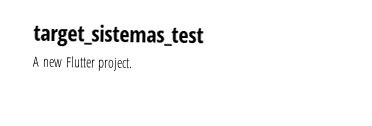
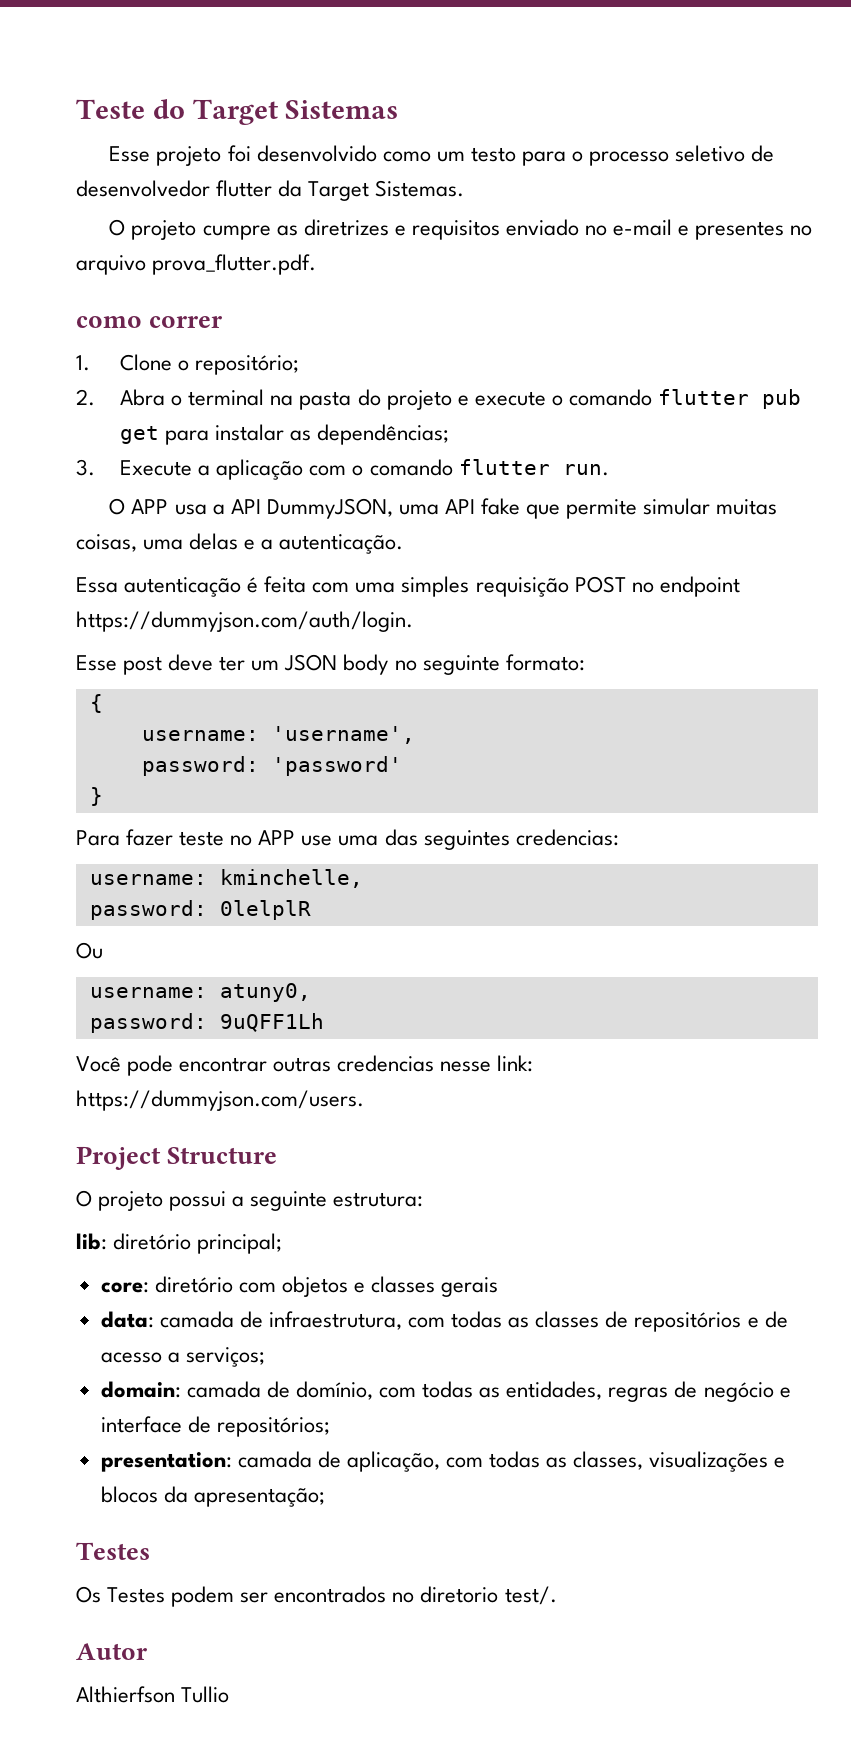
- target_sistemas_test
- A new Flutter project.
+ Teste do Target Sistemas
+ Esse projeto foi desenvolvido como um testo para o processo seletivo de desenvolvedor flutter da Target Sistemas.
+ O projeto cumpre as diretrizes e requisitos enviado no e-mail e presentes no arquivo prova_flutter.pdf.
+ como correr
+ 1. Clone o repositório;
+ 2. Abra o terminal na pasta do projeto e execute o comando flutter pub get para instalar as dependências;
+ 3. Execute a aplicação com o comando flutter run.
+ O APP usa a API DummyJSON, uma API fake que permite simular muitas coisas, uma delas e a autenticação.
+ Essa autenticação é feita com uma simples requisição POST no endpoint https://dummyjson.com/auth/login.
+ Esse post deve ter um JSON body no seguinte formato:
+ {
+ username: 'username',
+ password: 'password'
+ }
+ Para fazer teste no APP use uma das seguintes credencias:
+ username: kminchelle,
+ password: 0lelplR
+ Ou
+ username: atuny0,
+ password: 9uQFF1Lh
+ Você pode encontrar outras credencias nesse link: https://dummyjson.com/users.
+ Project Structure
+ O projeto possui a seguinte estrutura:
+ lib: diretório principal;
+ core: diretório com objetos e classes gerais
+ data: camada de infraestrutura, com todas as classes de repositórios e de acesso a serviços;
+ domain: camada de domínio, com todas as entidades, regras de negócio e interface de repositórios;
+ presentation: camada de aplicação, com todas as classes, visualizações e blocos da apresentação;
+ Testes
+ Os Testes podem ser encontrados no diretorio test/.
+ Autor
+ Althierfson Tullio

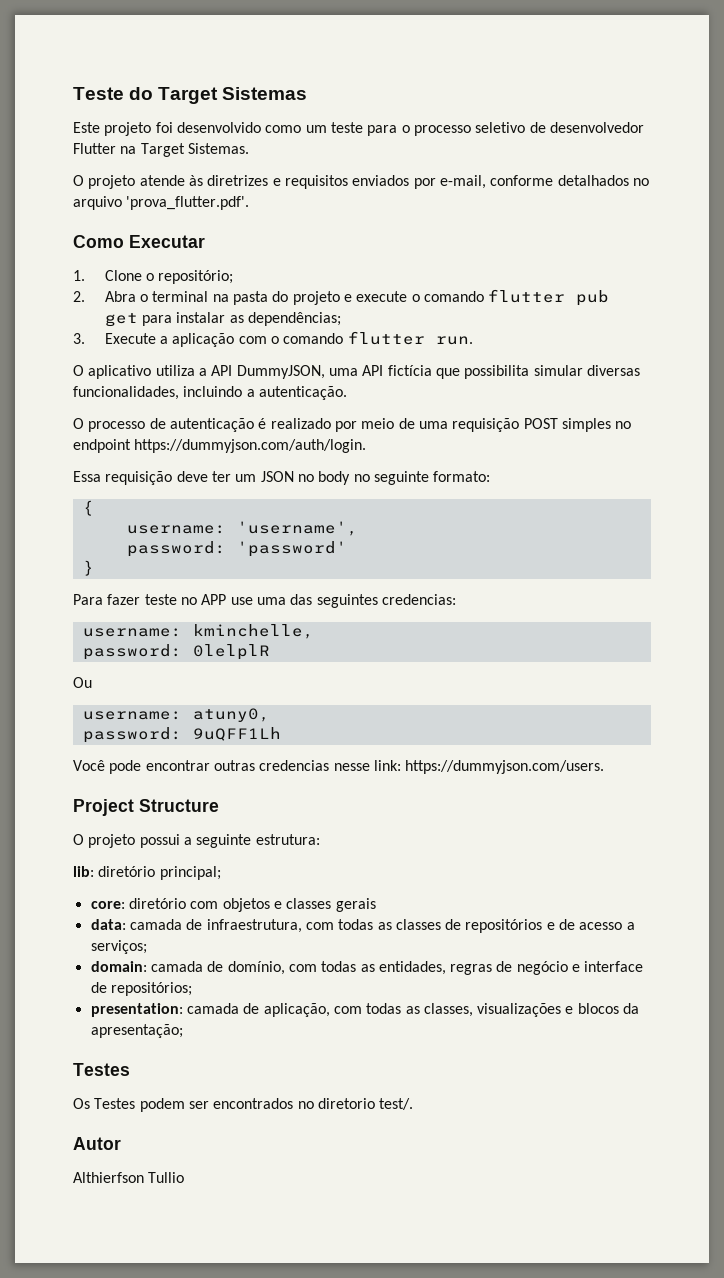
- Esse projeto foi desenvolvido como um testo para o processo seletivo de desenvolvedor flutter da Target Sistemas.
+ Este projeto foi desenvolvido como um teste para o processo seletivo de desenvolvedor Flutter na Target Sistemas.
- O projeto cumpre as diretrizes e requisitos enviado no e-mail e presentes no arquivo prova_flutter.pdf.
- como correr
+ O projeto atende às diretrizes e requisitos enviados por e-mail, conforme detalhados no arquivo 'prova_flutter.pdf'.
+ Como Executar
- O APP usa a API DummyJSON, uma API fake que permite simular muitas coisas, uma delas e a autenticação.
- Essa autenticação é feita com uma simples requisição POST no endpoint https://dummyjson.com/auth/login.
+ O aplicativo utiliza a API DummyJSON, uma API fictícia que possibilita simular diversas funcionalidades, incluindo a autenticação.
+ O processo de autenticação é realizado por meio de uma requisição POST simples no endpoint https://dummyjson.com/auth/login.
- Esse post deve ter um JSON body no seguinte formato:
+ Essa requisição deve ter um JSON no body no seguinte formato:

